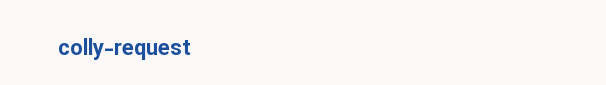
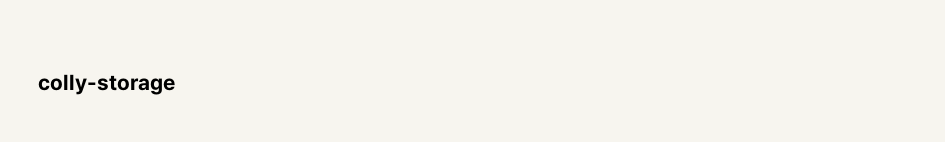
- colly-request
+ colly-storage

